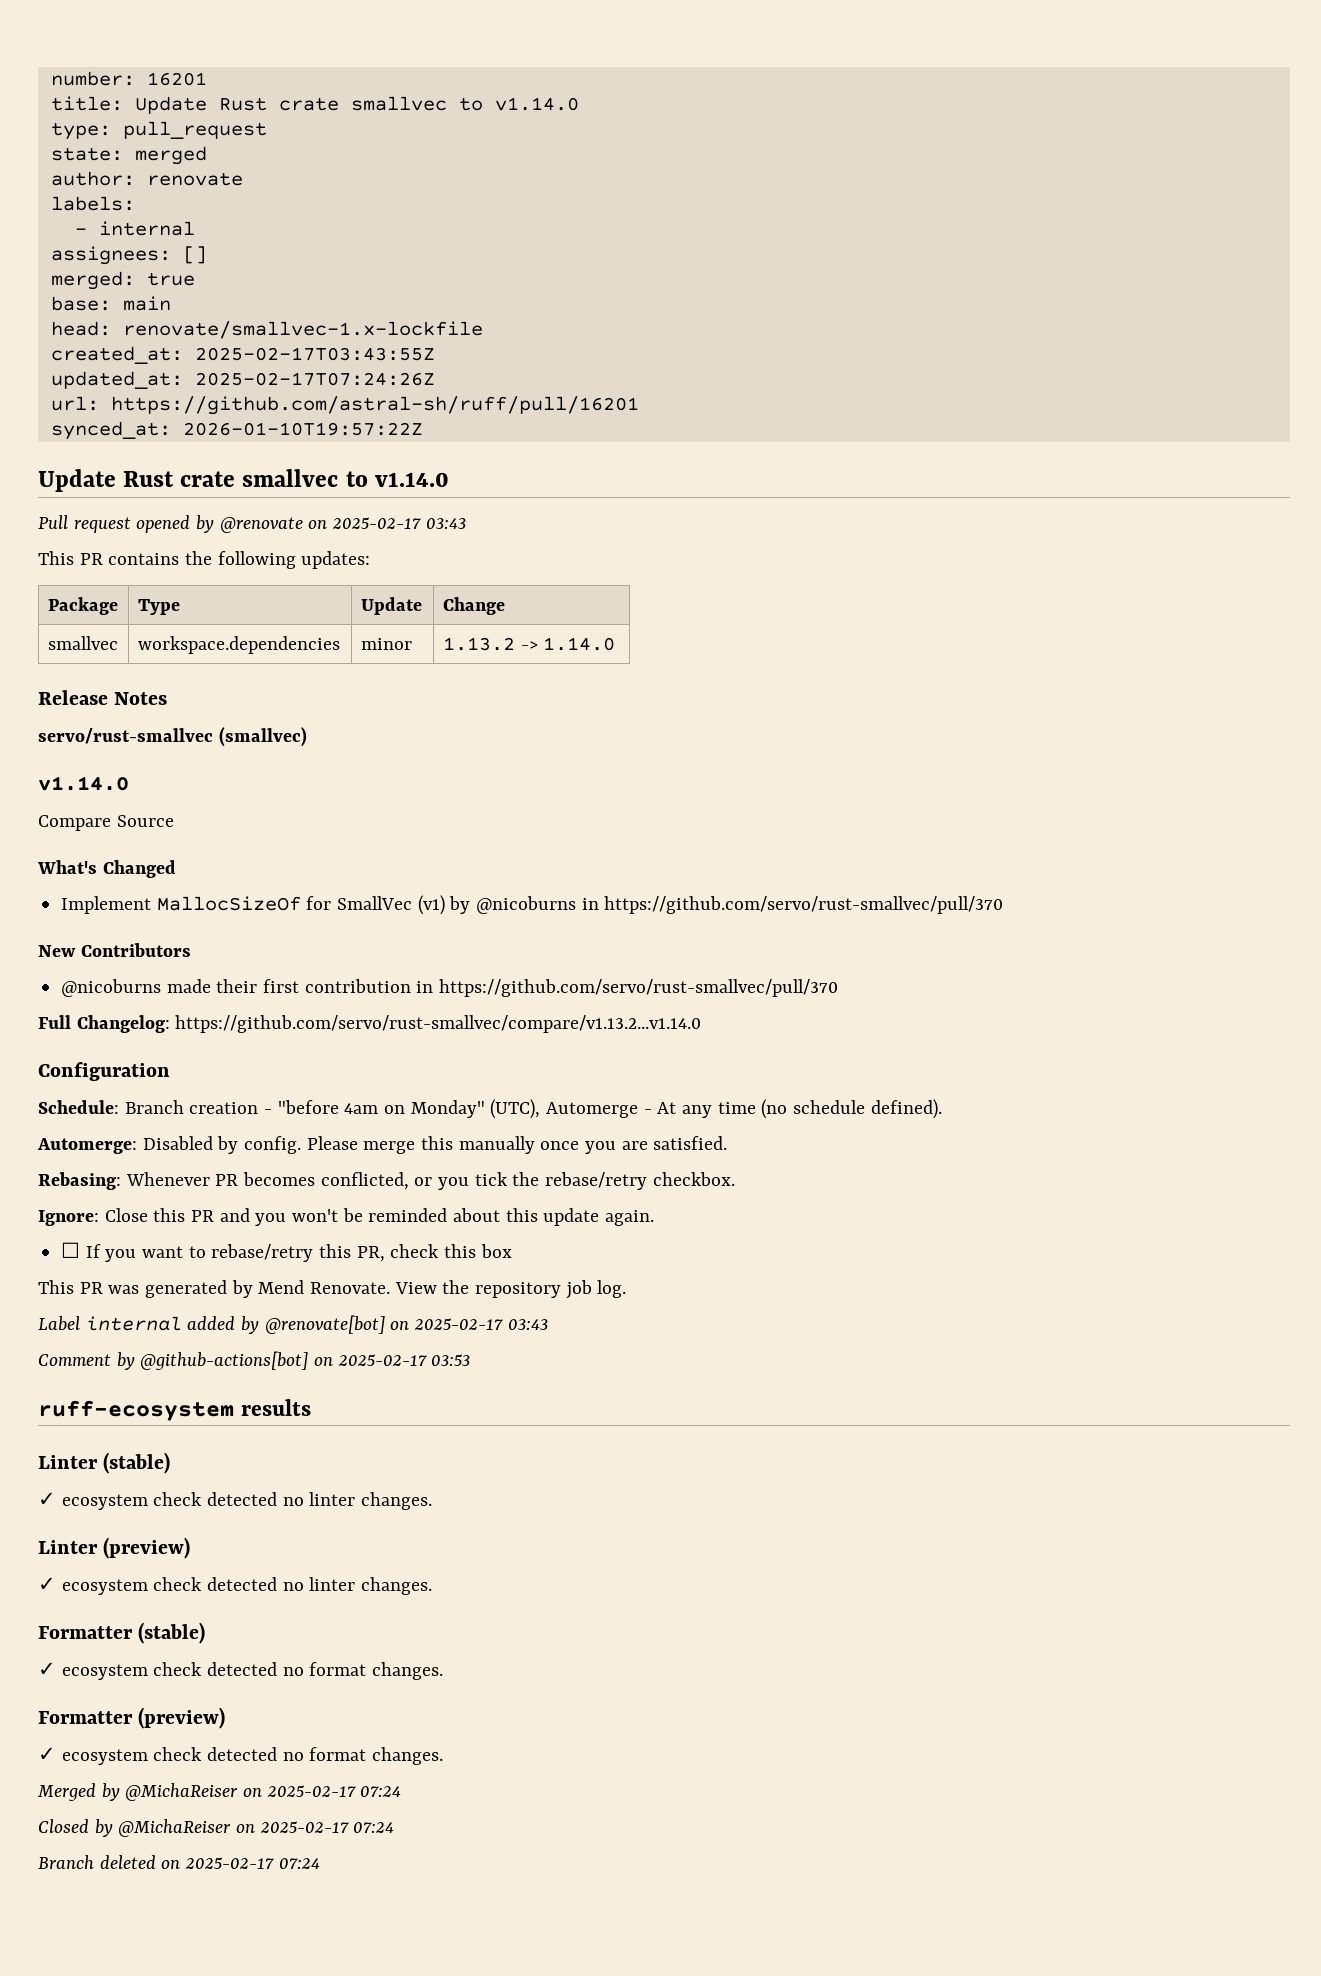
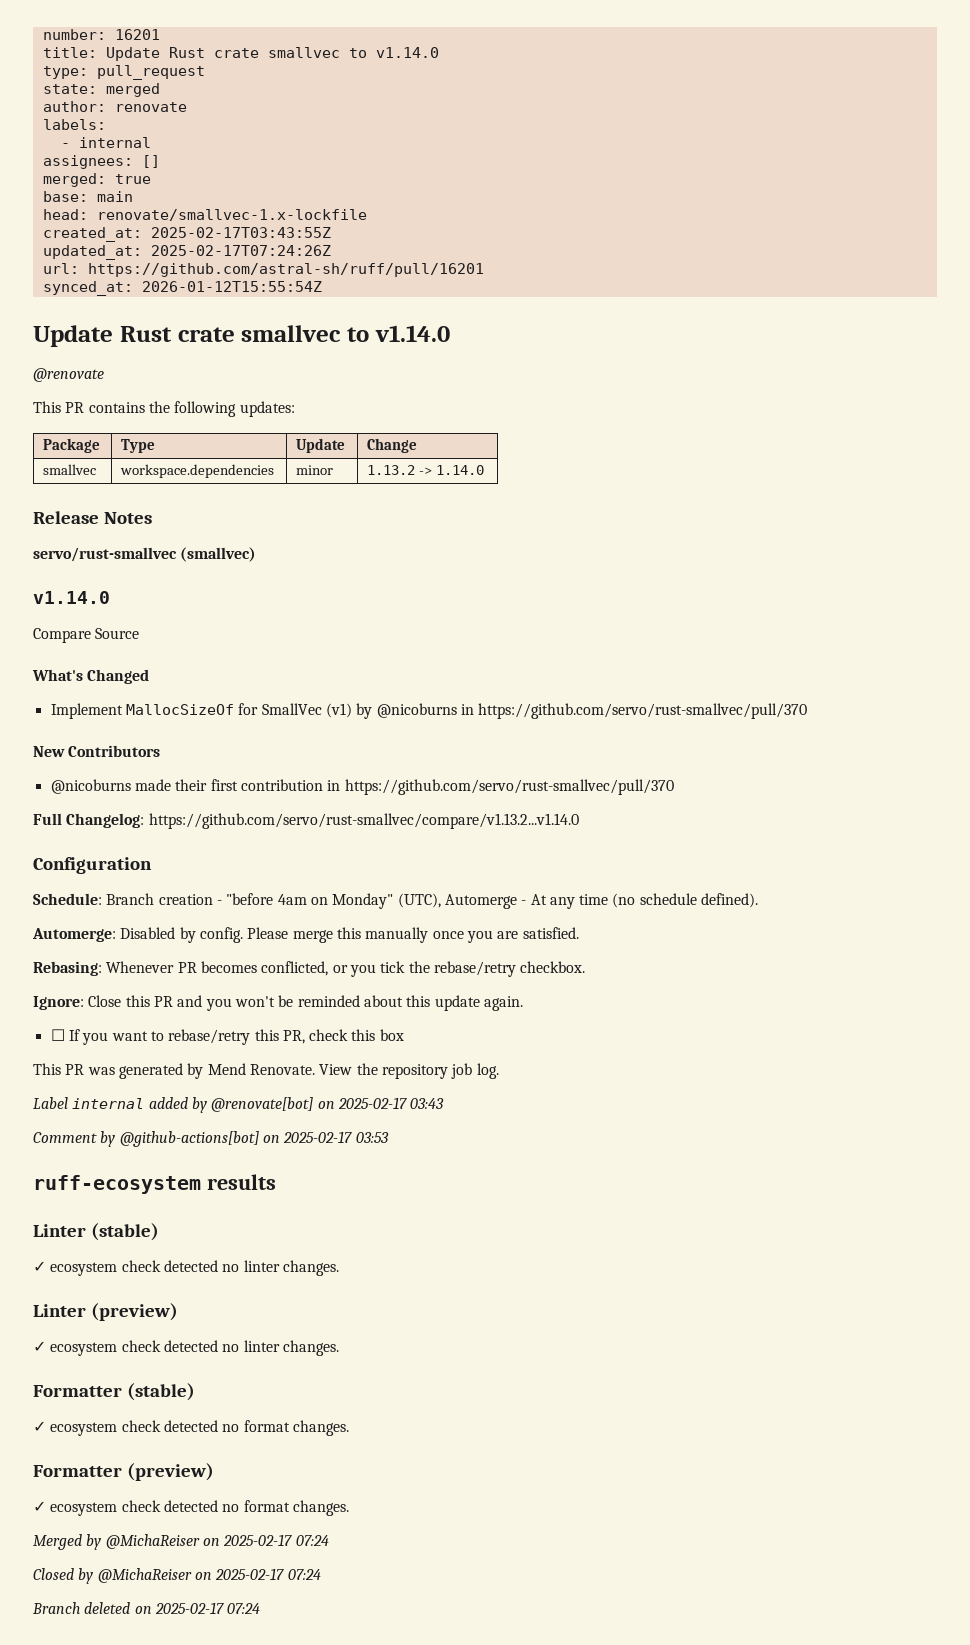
- synced_at: 2026-01-10T19:57:22Z
+ synced_at: 2026-01-12T15:55:54Z
  Update Rust crate smallvec to v1.14.0
- Pull request opened by @renovate on 2025-02-17 03:43
+ @renovate

